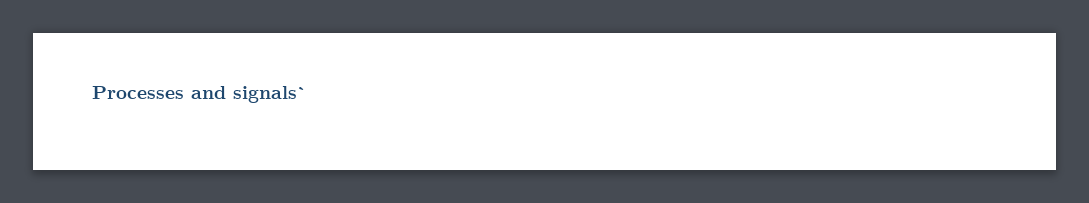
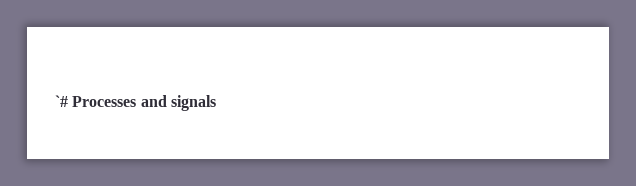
- Processes and signals`
+ `# Processes and signals

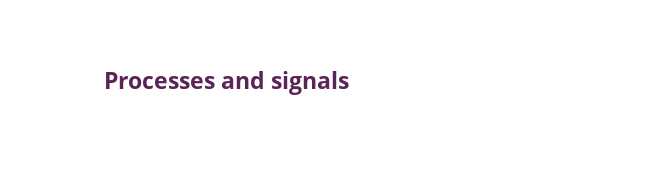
- `# Processes and signals
+ Processes and signals

